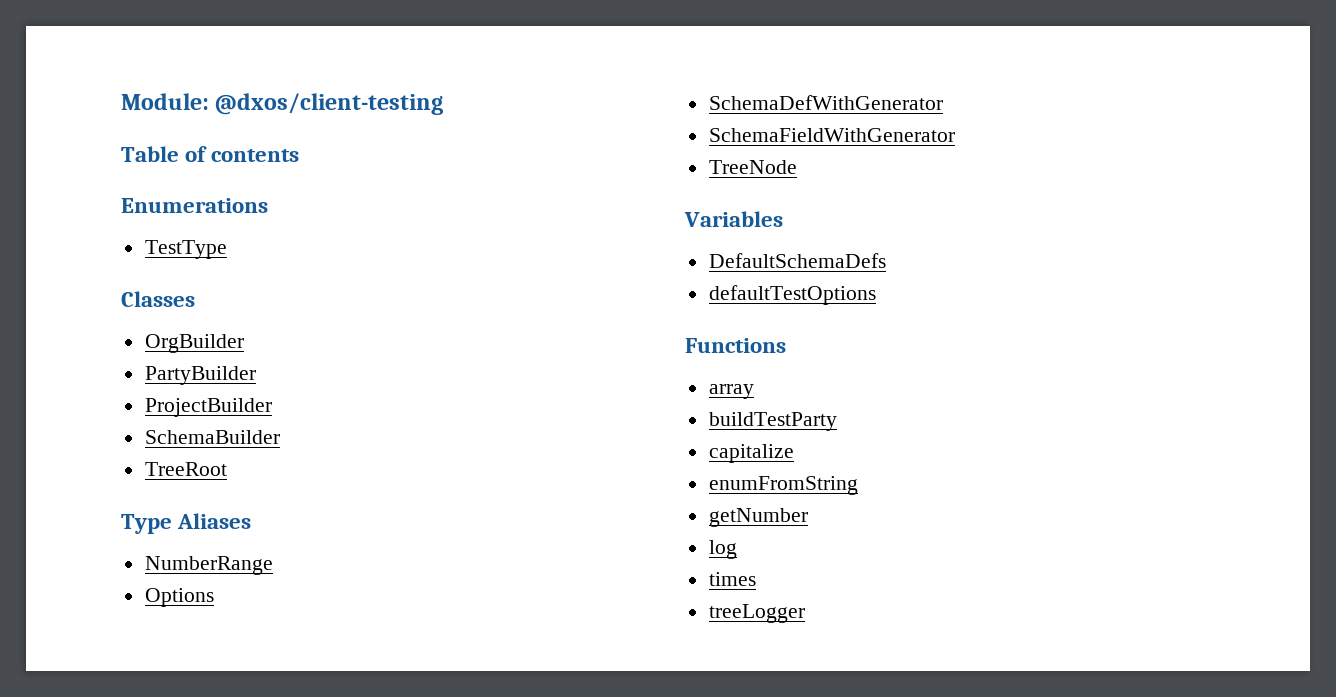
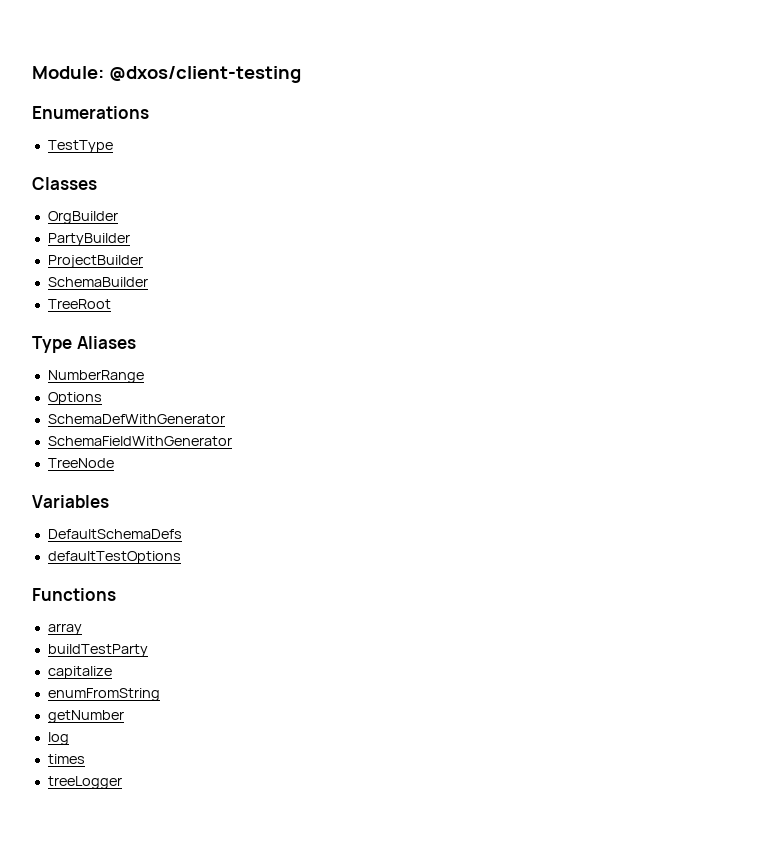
- Table of contents

